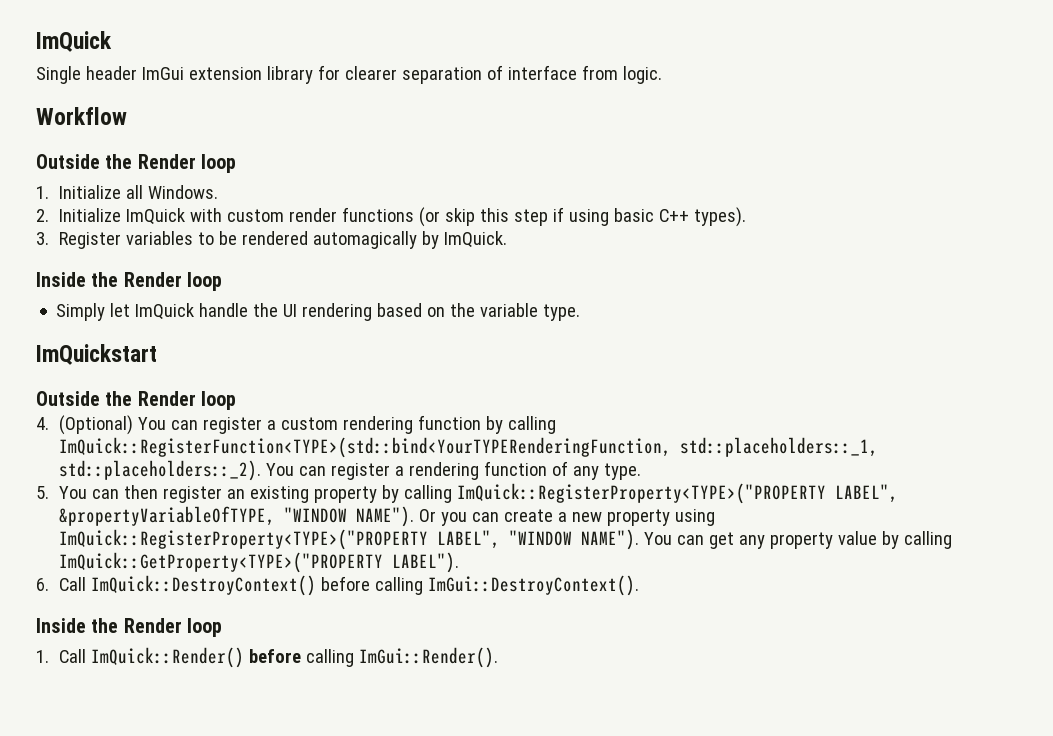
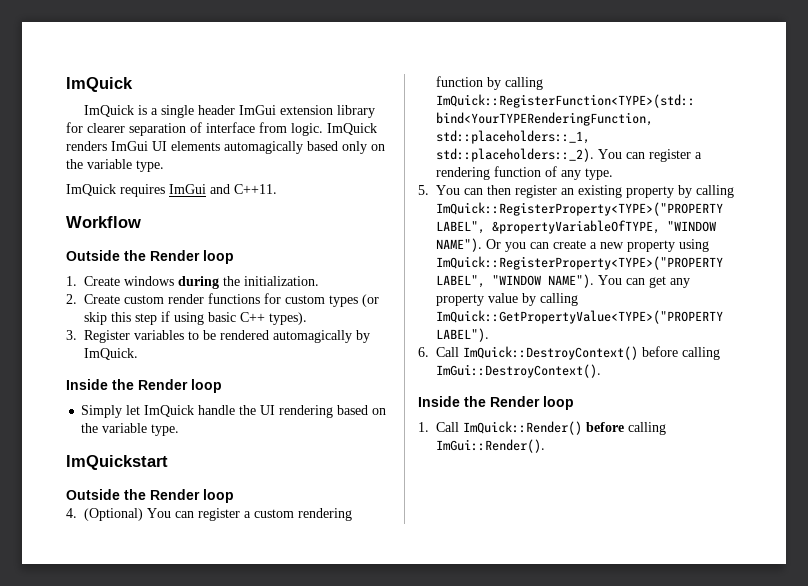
- Single header ImGui extension library for clearer separation of interface from logic.
+ ImQuick is a single header ImGui extension library for clearer separation of interface from logic. ImQuick renders ImGui UI elements automagically based only on the variable type.
+ ImQuick requires ImGui and C++11.
- 1. Initialize all Windows.
- 2. Initialize ImQuick with custom render functions (or skip this step if using basic C++ types).
+ 1. Create windows during the initialization.
+ 2. Create custom render functions for custom types (or skip this step if using basic C++ types).
- You can get any property value by calling ImQuick::GetProperty<TYPE>("PROPERTY LABEL").
+ You can get any property value by calling ImQuick::GetPropertyValue<TYPE>("PROPERTY LABEL").

